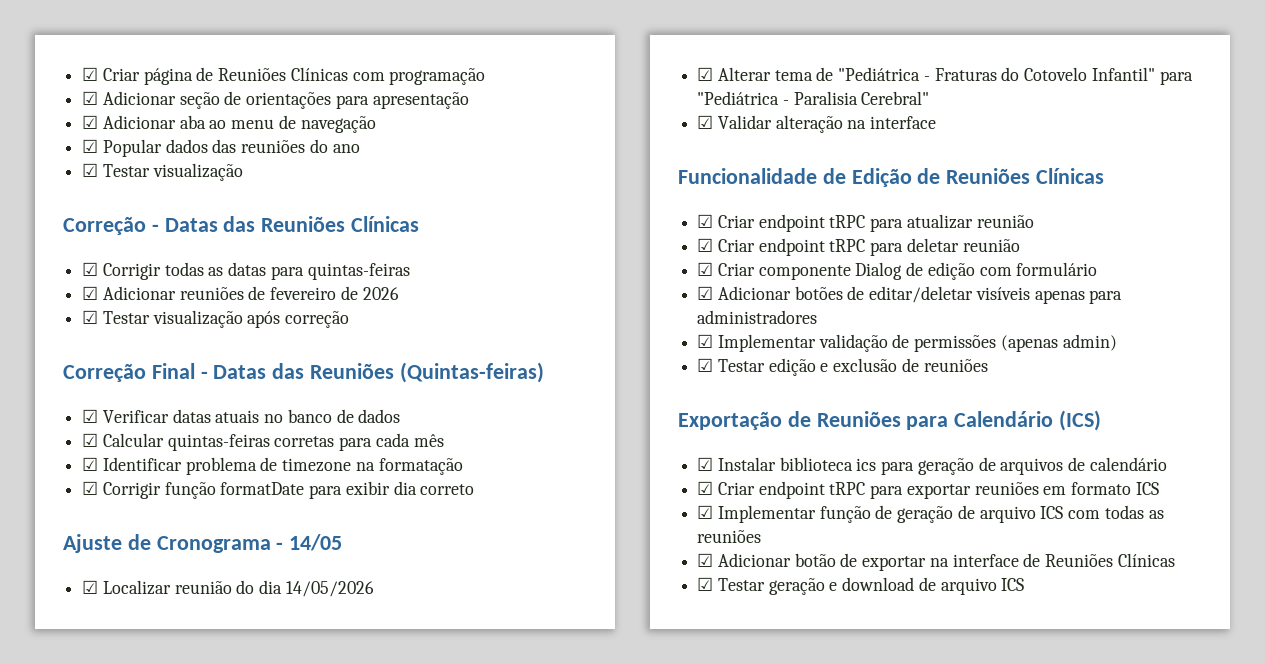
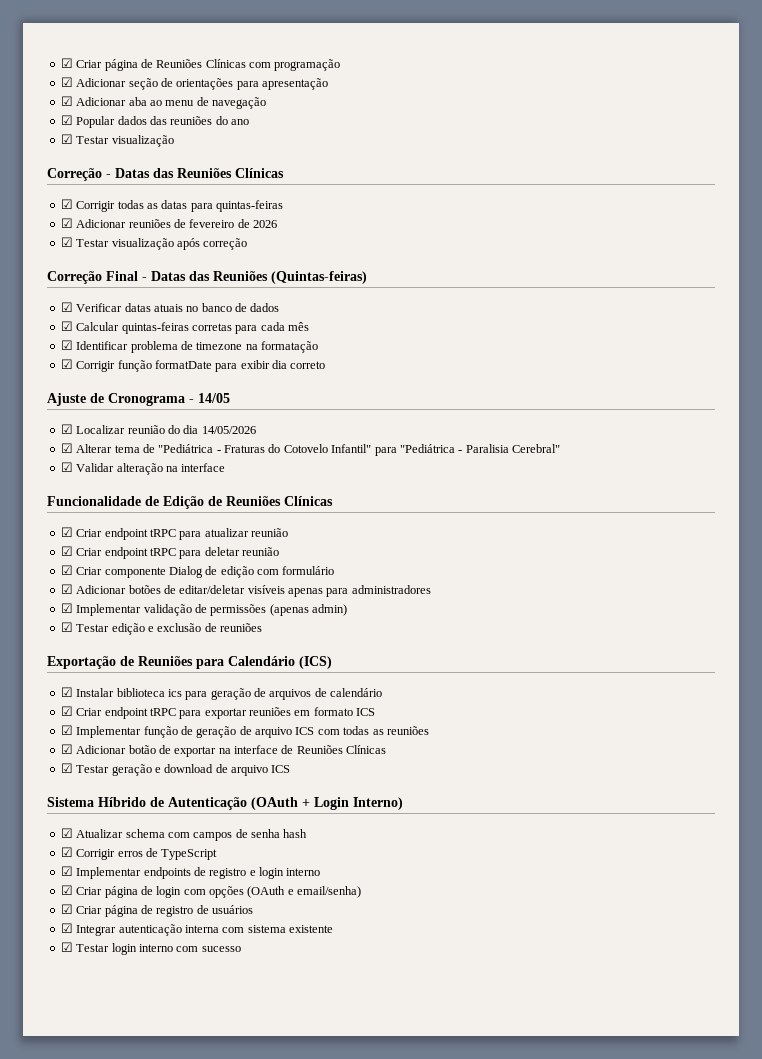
+ Sistema Híbrido de Autenticação (OAuth + Login Interno)
+ ☑ Atualizar schema com campos de senha hash
+ ☑ Corrigir erros de TypeScript
+ ☑ Implementar endpoints de registro e login interno
+ ☑ Criar página de login com opções (OAuth e email/senha)
+ ☑ Criar página de registro de usuários
+ ☑ Integrar autenticação interna com sistema existente
+ ☑ Testar login interno com sucesso

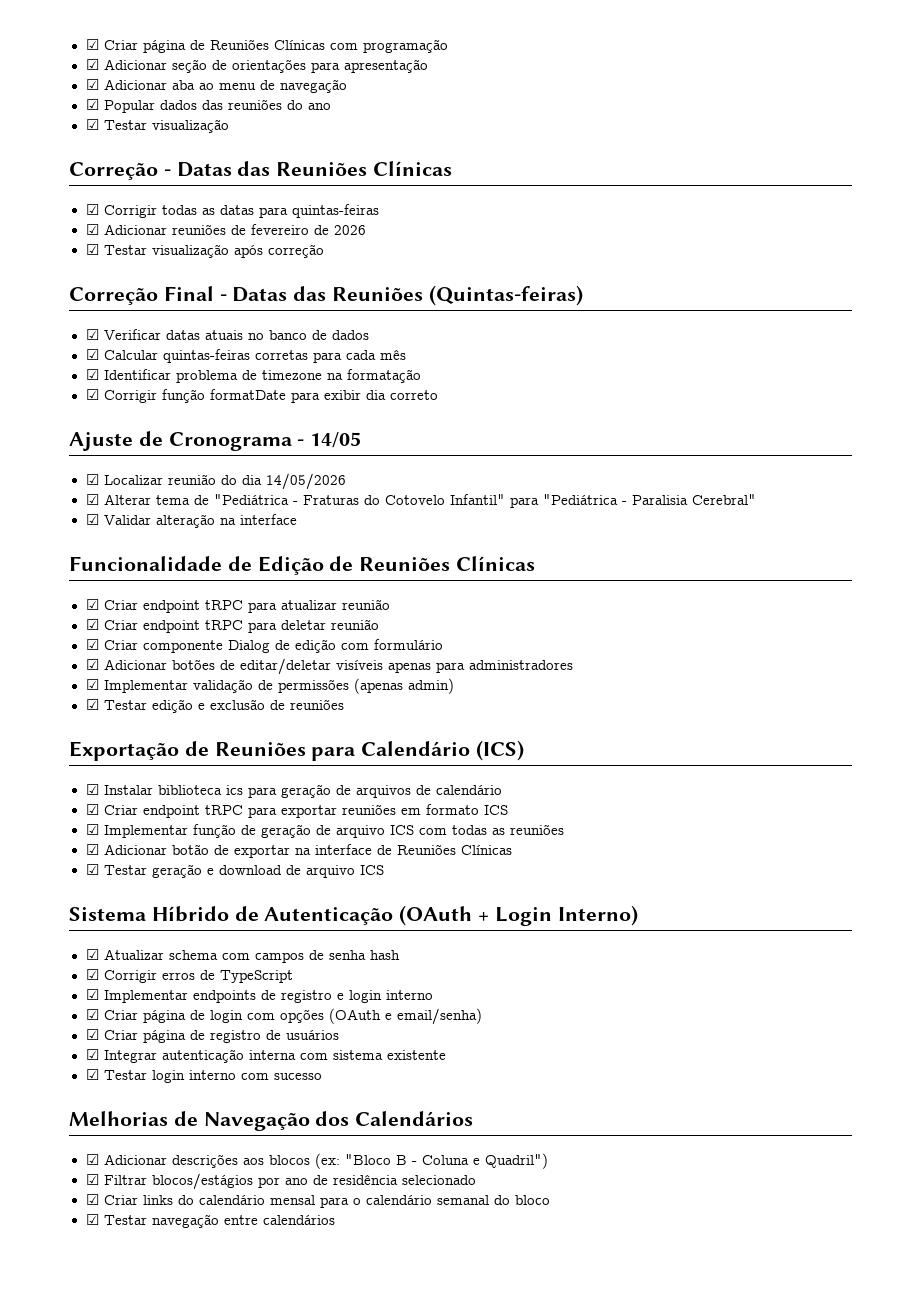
+ Melhorias de Navegação dos Calendários
+ ☑ Adicionar descrições aos blocos (ex: "Bloco B - Coluna e Quadril")
+ ☑ Filtrar blocos/estágios por ano de residência selecionado
+ ☑ Criar links do calendário mensal para o calendário semanal do bloco
+ ☑ Testar navegação entre calendários

